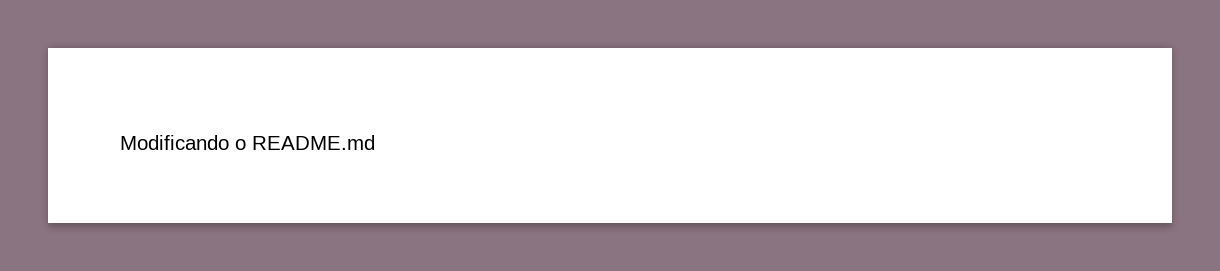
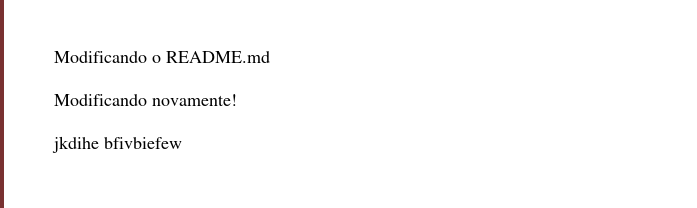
+ Modificando novamente!
+ jkdihe bfivbiefew

